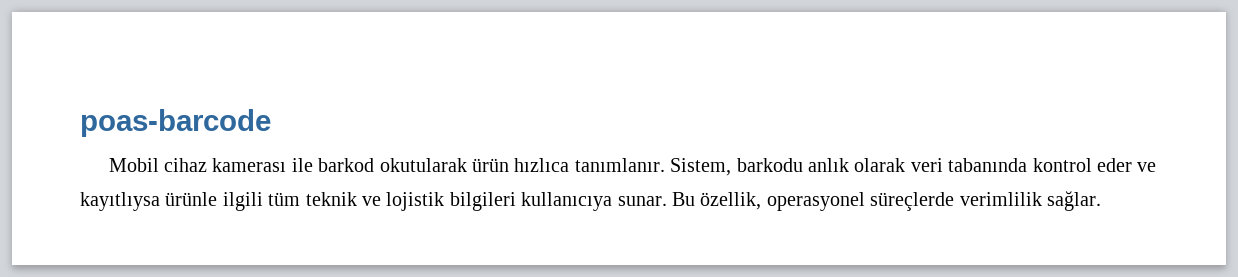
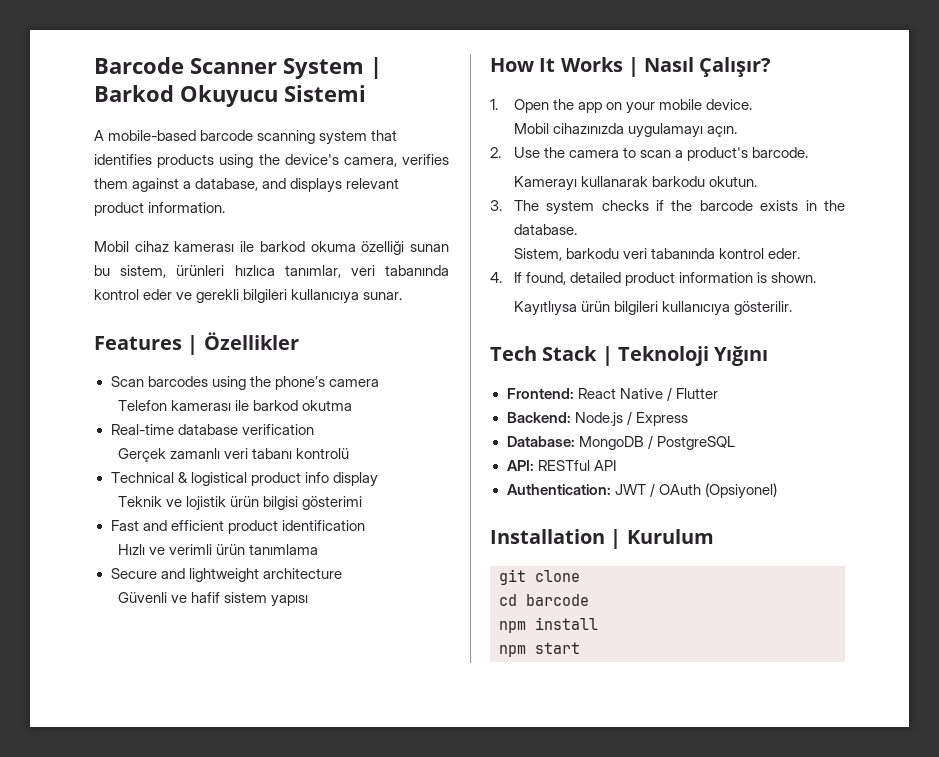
- poas-barcode
+ Barcode Scanner System | Barkod Okuyucu Sistemi
+ A mobile-based barcode scanning system that identifies products using the device's camera, verifies them against a database, and displays relevant product information.
- Mobil cihaz kamerası ile barkod okutularak ürün hızlıca tanımlanır. Sistem, barkodu anlık olarak veri tabanında kontrol eder ve kayıtlıysa ürünle ilgili tüm teknik ve lojistik bilgileri kullanıcıya sunar. Bu özellik, operasyonel süreçlerde verimlilik sağlar.
+ Mobil cihaz kamerası ile barkod okuma özelliği sunan bu sistem, ürünleri hızlıca tanımlar, veri tabanında kontrol eder ve gerekli bilgileri kullanıcıya sunar.
+ Features | Özellikler
+ Scan barcodes using the phone’s camera
+ Telefon kamerası ile barkod okutma
+ Real-time database verification
+ Gerçek zamanlı veri tabanı kontrolü
+ Technical & logistical product info display
+ Teknik ve lojistik ürün bilgisi gösterimi
+ Fast and efficient product identification
+ Hızlı ve verimli ürün tanımlama
+ Secure and lightweight architecture
+ Güvenli ve hafif sistem yapısı
+ How It Works | Nasıl Çalışır?
+ 1. Open the app on your mobile device.
+ Mobil cihazınızda uygulamayı açın.
+ 2. Use the camera to scan a product's barcode.
+ Kamerayı kullanarak barkodu okutun.
+ 3. The system checks if the barcode exists in the database.
+ Sistem, barkodu veri tabanında kontrol eder.
+ 4. If found, detailed product information is shown.
+ Kayıtlıysa ürün bilgileri kullanıcıya gösterilir.
+ Tech Stack | Teknoloji Yığını
+ Frontend: React Native / Flutter
+ Backend: Node.js / Express
+ Database: MongoDB / PostgreSQL
+ API: RESTful API
+ Authentication: JWT / OAuth (Opsiyonel)
+ Installation | Kurulum
+ git clone
+ cd barcode
+ npm install
+ npm start

